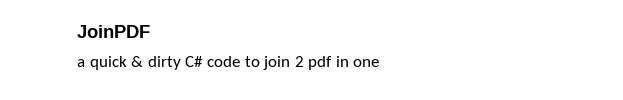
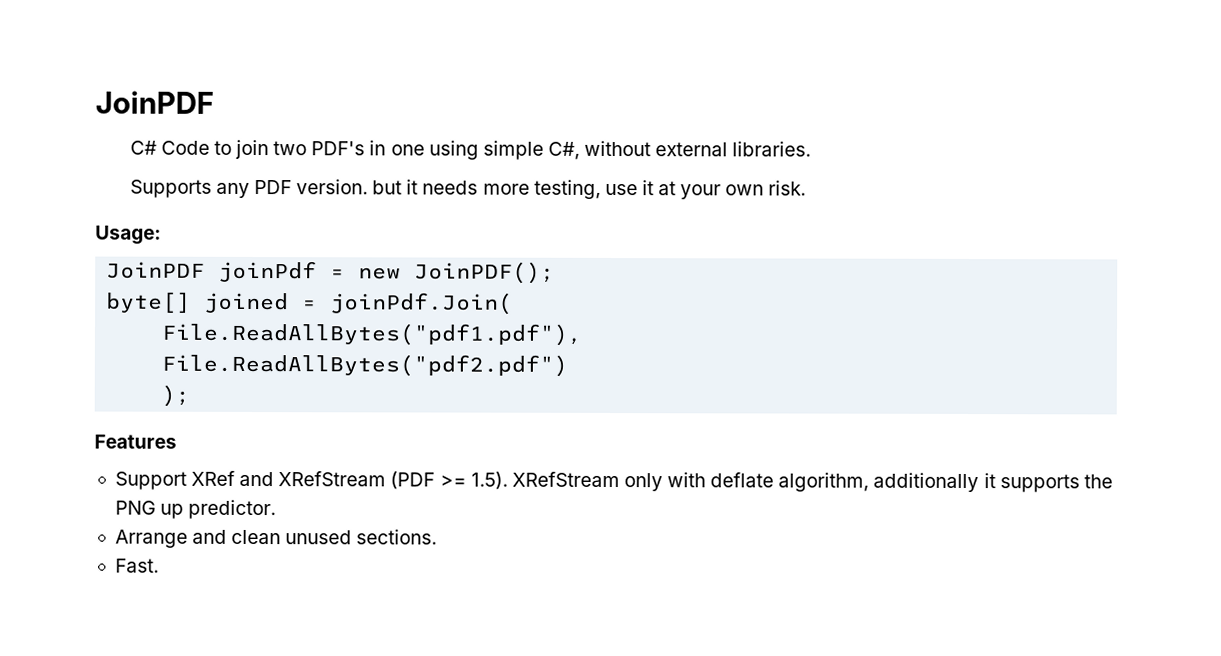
- a quick & dirty C# code to join 2 pdf in one
+ C# Code to join two PDF's in one using simple C#, without external libraries.
+ Supports any PDF version. but it needs more testing, use it at your own risk.
+ Usage:
+ JoinPDF joinPdf = new JoinPDF();
+ byte[] joined = joinPdf.Join(
+ File.ReadAllBytes("pdf1.pdf"),
+ File.ReadAllBytes("pdf2.pdf")
+ );
+ Features
+ Support XRef and XRefStream (PDF >= 1.5). XRefStream only with deflate algorithm, additionally it supports the PNG up predictor.
+ Arrange and clean unused sections.
+ Fast.

